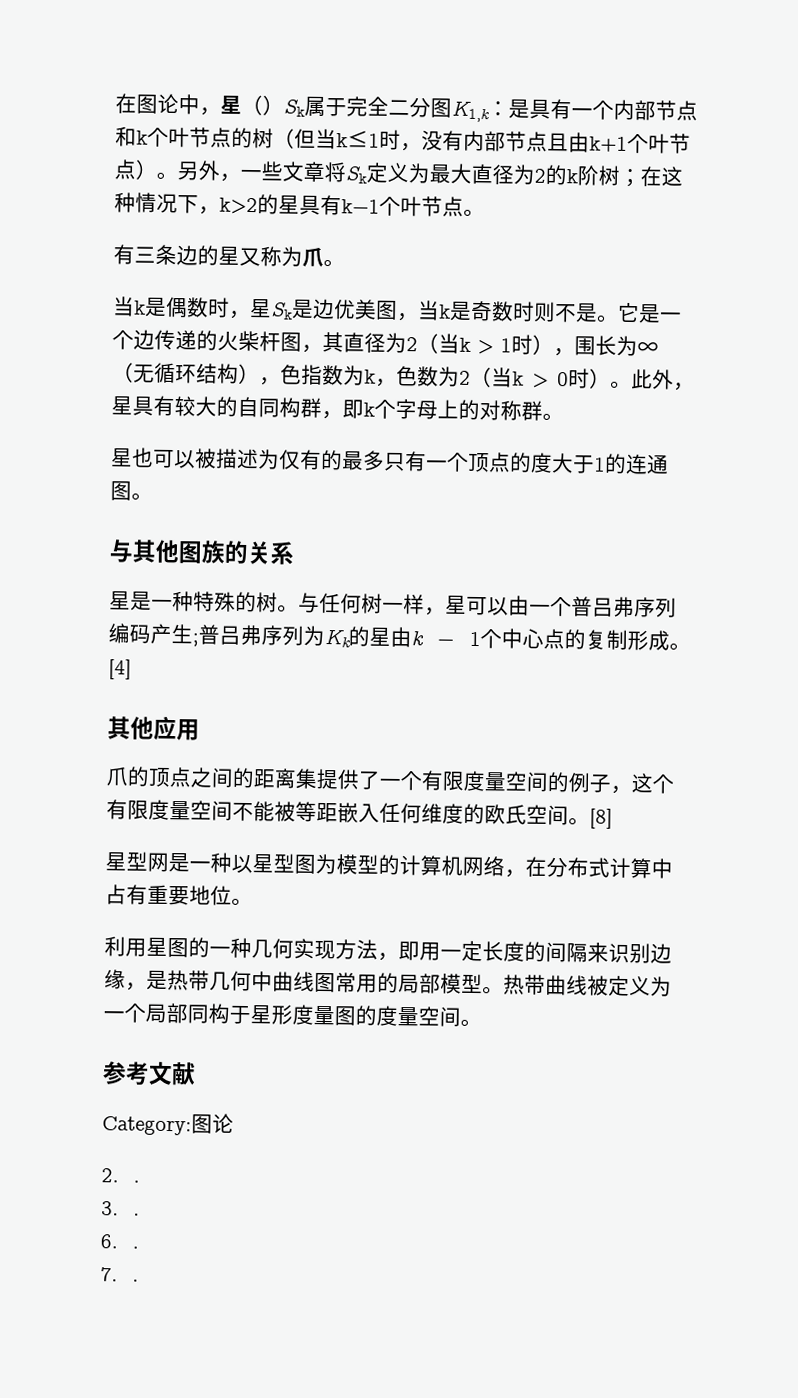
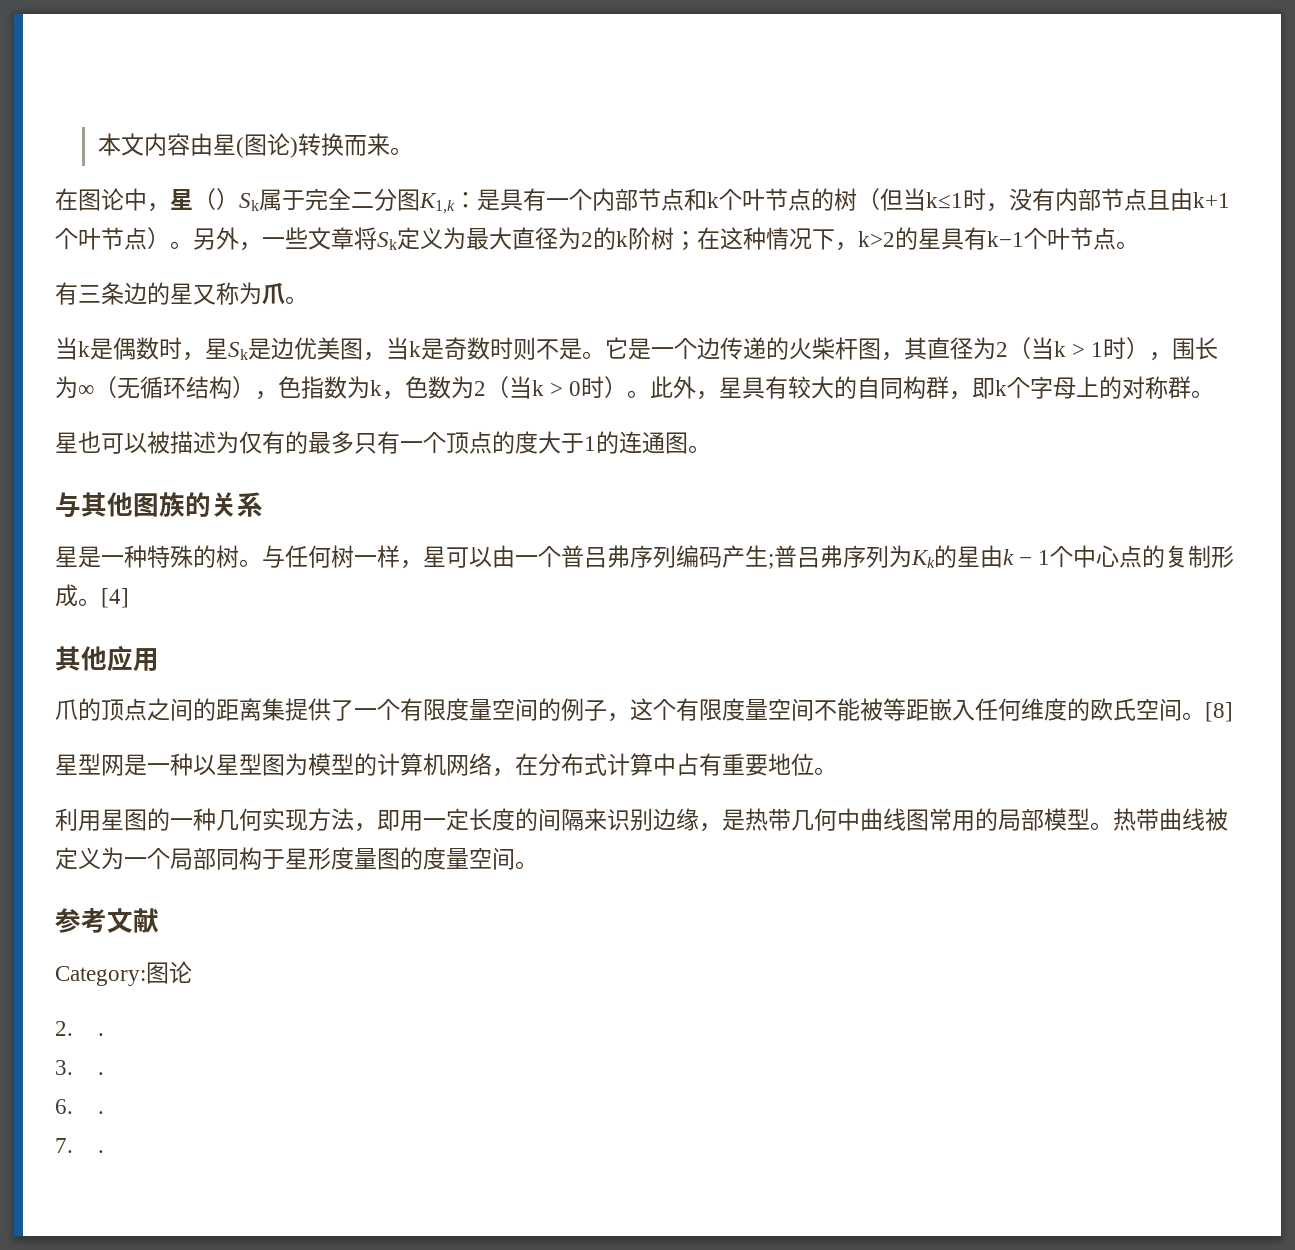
+ 本文内容由星(图论)转换而来。

